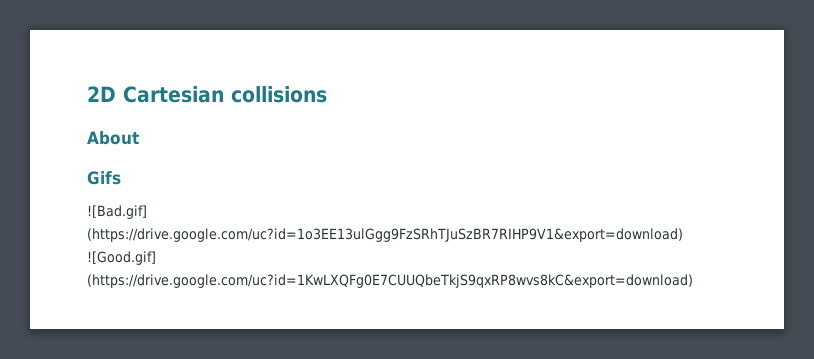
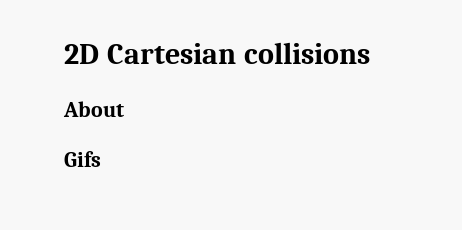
- ![Bad.gif] (https://drive.google.com/uc?id=1o3EE13ulGgg9FzSRhTJuSzBR7RIHP9V1&export=download) ![Good.gif] (https://drive.google.com/uc?id=1KwLXQFg0E7CUUQbeTkjS9qxRP8wvs8kC&export=download)

